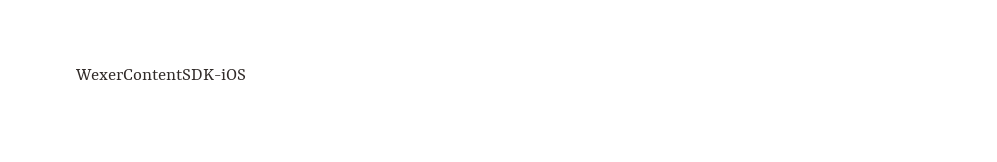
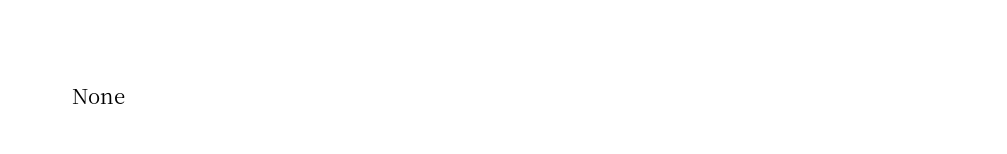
- WexerContentSDK-iOS
+ None

